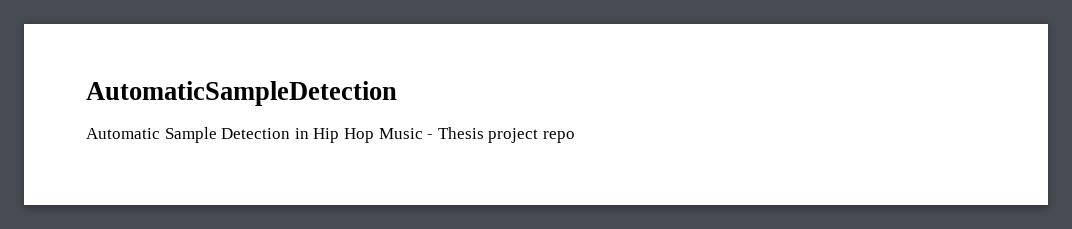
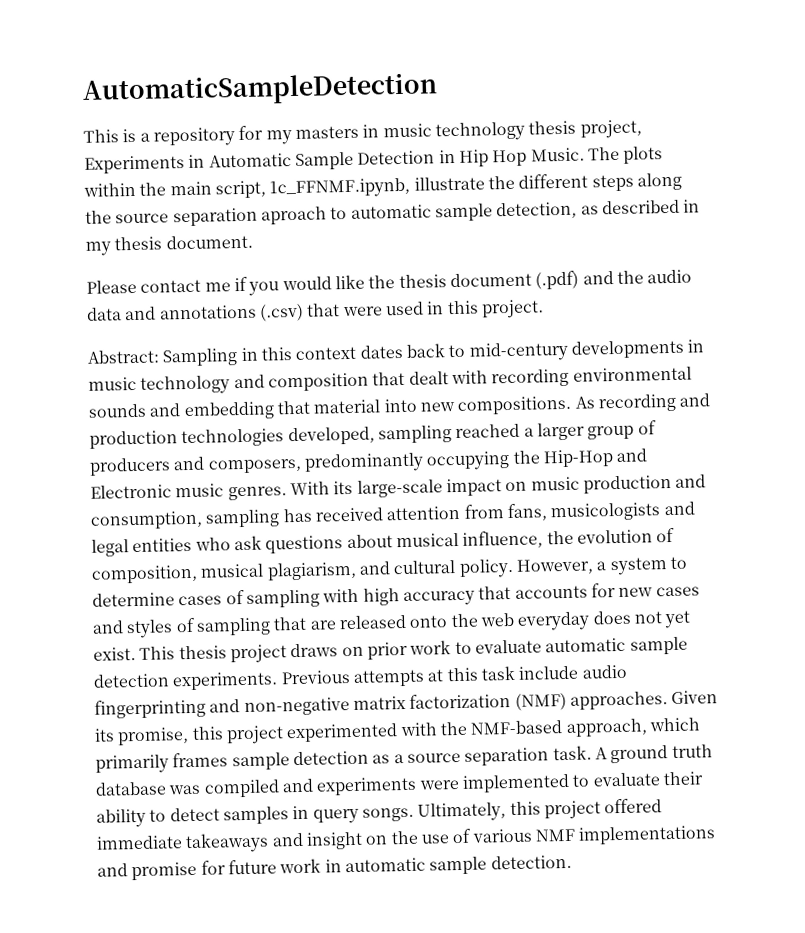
- Automatic Sample Detection in Hip Hop Music - Thesis project repo
+ This is a repository for my masters in music technology thesis project, Experiments in Automatic Sample Detection in Hip Hop Music. The plots within the main script, 1c_FFNMF.ipynb, illustrate the different steps along the source separation aproach to automatic sample detection, as described in my thesis document.
+ Please contact me if you would like the thesis document (.pdf) and the audio data and annotations (.csv) that were used in this project.
+ Abstract: Sampling in this context dates back to mid-century developments in music technology and composition that dealt with recording environmental sounds and embedding that material into new compositions. As recording and production technologies developed, sampling reached a larger group of producers and composers, predominantly occupying the Hip-Hop and Electronic music genres. With its large-scale impact on music production and consumption, sampling has received attention from fans, musicologists and legal entities who ask questions about musical influence, the evolution of composition, musical plagiarism, and cultural policy. However, a system to determine cases of sampling with high accuracy that accounts for new cases and styles of sampling that are released onto the web everyday does not yet exist. This thesis project draws on prior work to evaluate automatic sample detection experiments. Previous attempts at this task include audio fingerprinting and non-negative matrix factorization (NMF) approaches. Given its promise, this project experimented with the NMF-based approach, which primarily frames sample detection as a source separation task. A ground truth database was compiled and experiments were implemented to evaluate their ability to detect samples in query songs. Ultimately, this project offered immediate takeaways and insight on the use of various NMF implementations and promise for future work in automatic sample detection.

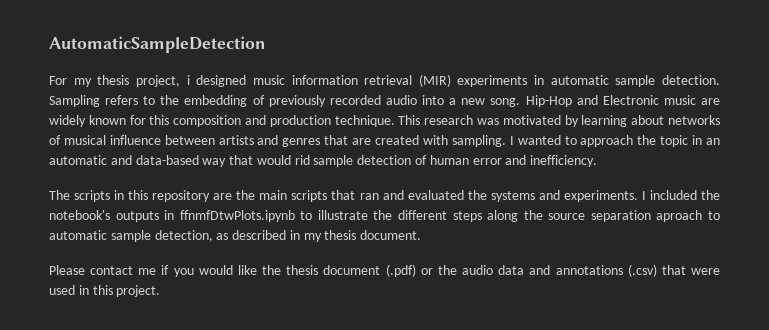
- This is a repository for my masters in music technology thesis project, Experiments in Automatic Sample Detection in Hip Hop Music. The plots within the main script, 1c_FFNMF.ipynb, illustrate the different steps along the source separation aproach to automatic sample detection, as described in my thesis document.
+ For my thesis project, i designed music information retrieval (MIR) experiments in automatic sample detection. Sampling refers to the embedding of previously recorded audio into a new song. Hip-Hop and Electronic music are widely known for this composition and production technique. This research was motivated by learning about networks of musical influence between artists and genres that are created with sampling. I wanted to approach the topic in an automatic and data-based way that would rid sample detection of human error and inefficiency.
+ The scripts in this repository are the main scripts that ran and evaluated the systems and experiments. I included the notebook's outputs in ffnmfDtwPlots.ipynb to illustrate the different steps along the source separation aproach to automatic sample detection, as described in my thesis document.
- Please contact me if you would like the thesis document (.pdf) and the audio data and annotations (.csv) that were used in this project.
+ Please contact me if you would like the thesis document (.pdf) or the audio data and annotations (.csv) that were used in this project.
- Abstract: Sampling in this context dates back to mid-century developments in music technology and composition that dealt with recording environmental sounds and embedding that material into new compositions. As recording and production technologies developed, sampling reached a larger group of producers and composers, predominantly occupying the Hip-Hop and Electronic music genres. With its large-scale impact on music production and consumption, sampling has received attention from fans, musicologists and legal entities who ask questions about musical influence, the evolution of composition, musical plagiarism, and cultural policy. However, a system to determine cases of sampling with high accuracy that accounts for new cases and styles of sampling that are released onto the web everyday does not yet exist. This thesis project draws on prior work to evaluate automatic sample detection experiments. Previous attempts at this task include audio fingerprinting and non-negative matrix factorization (NMF) approaches. Given its promise, this project experimented with the NMF-based approach, which primarily frames sample detection as a source separation task. A ground truth database was compiled and experiments were implemented to evaluate their ability to detect samples in query songs. Ultimately, this project offered immediate takeaways and insight on the use of various NMF implementations and promise for future work in automatic sample detection.

